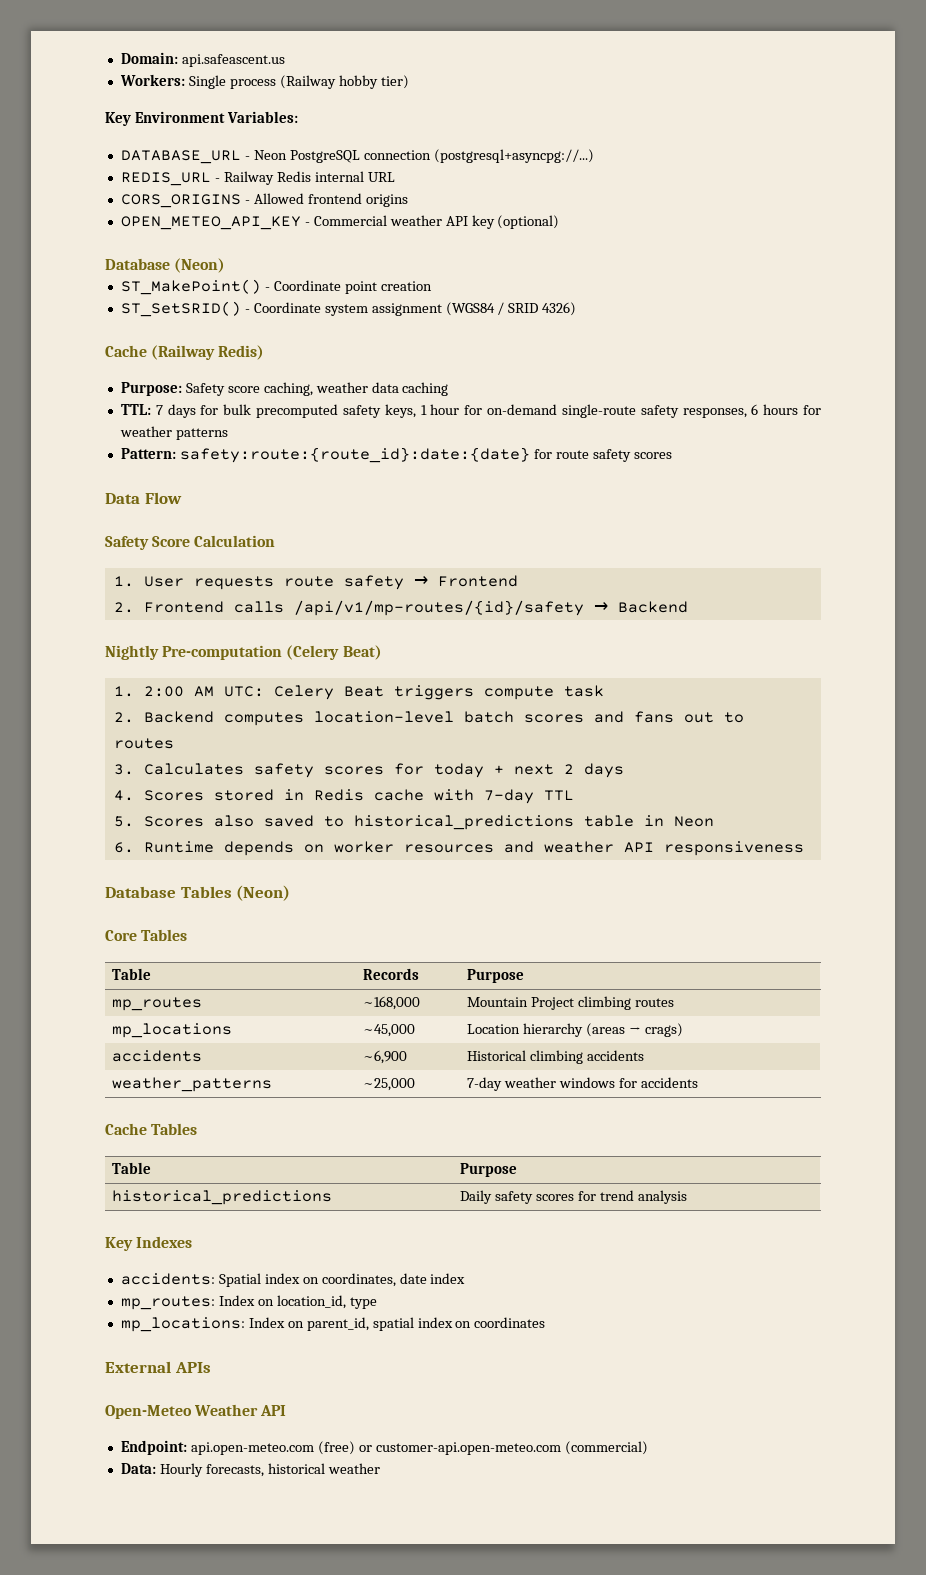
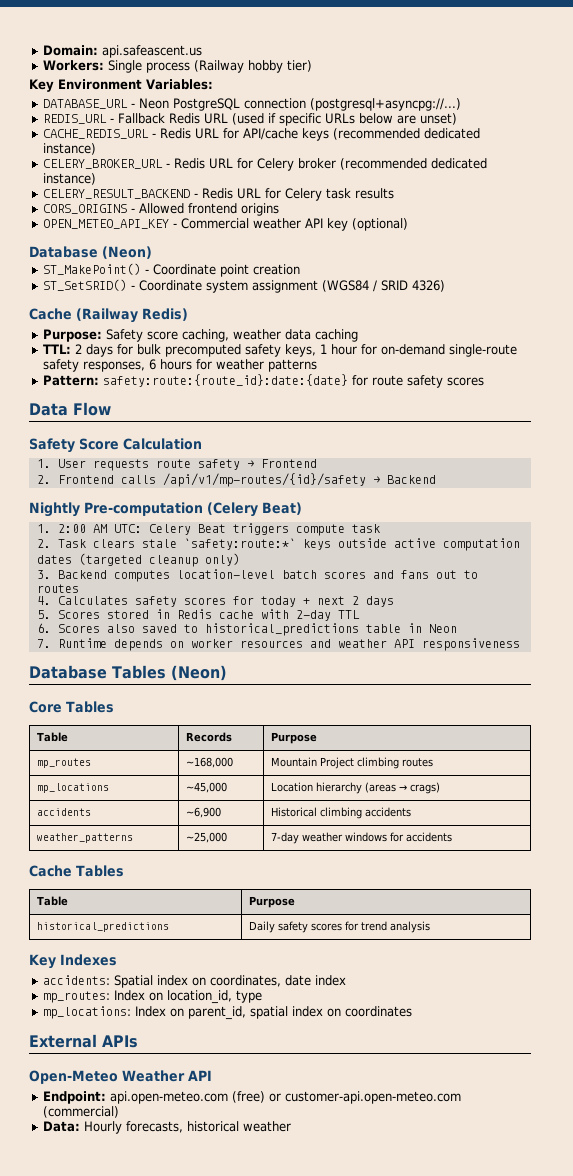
- REDIS_URL - Railway Redis internal URL
+ REDIS_URL - Fallback Redis URL (used if specific URLs below are unset)
+ CACHE_REDIS_URL - Redis URL for API/cache keys (recommended dedicated instance)
+ CELERY_BROKER_URL - Redis URL for Celery broker (recommended dedicated instance)
+ CELERY_RESULT_BACKEND - Redis URL for Celery task results
- TTL: 7 days for bulk precomputed safety keys, 1 hour for on-demand single-route safety responses, 6 hours for weather patterns
+ TTL: 2 days for bulk precomputed safety keys, 1 hour for on-demand single-route safety responses, 6 hours for weather patterns
- 2. Backend computes location-level batch scores and fans out to routes
+ 2. Task clears stale `safety:route:*` keys outside active computation dates (targeted cleanup only)
+ 3. Backend computes location-level batch scores and fans out to routes
- 3. Calculates safety scores for today + next 2 days
+ 4. Calculates safety scores for today + next 2 days
- 4. Scores stored in Redis cache with 7-day TTL
+ 5. Scores stored in Redis cache with 2-day TTL
- 5. Scores also saved to historical_predictions table in Neon
+ 6. Scores also saved to historical_predictions table in Neon
- 6. Runtime depends on worker resources and weather API responsiveness
+ 7. Runtime depends on worker resources and weather API responsiveness

